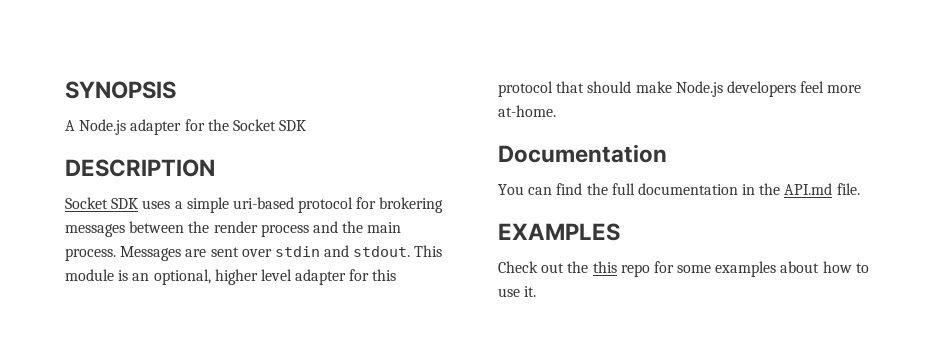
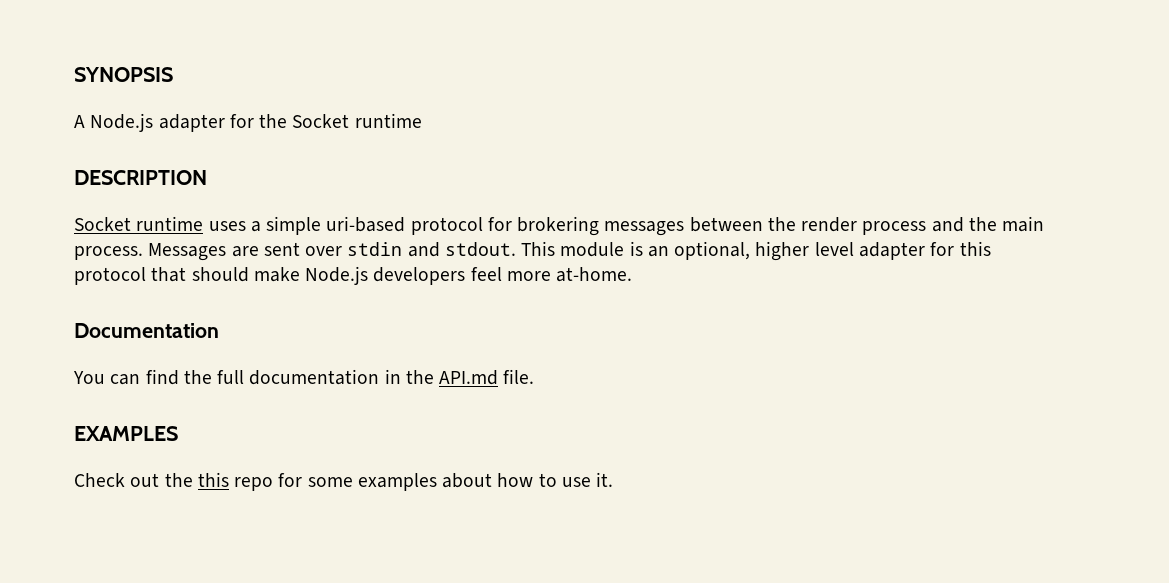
- A Node.js adapter for the Socket SDK
+ A Node.js adapter for the Socket runtime
- Socket SDK uses a simple uri-based protocol for brokering messages between the render process and the main process.
+ Socket runtime uses a simple uri-based protocol for brokering messages between the render process and the main process.

